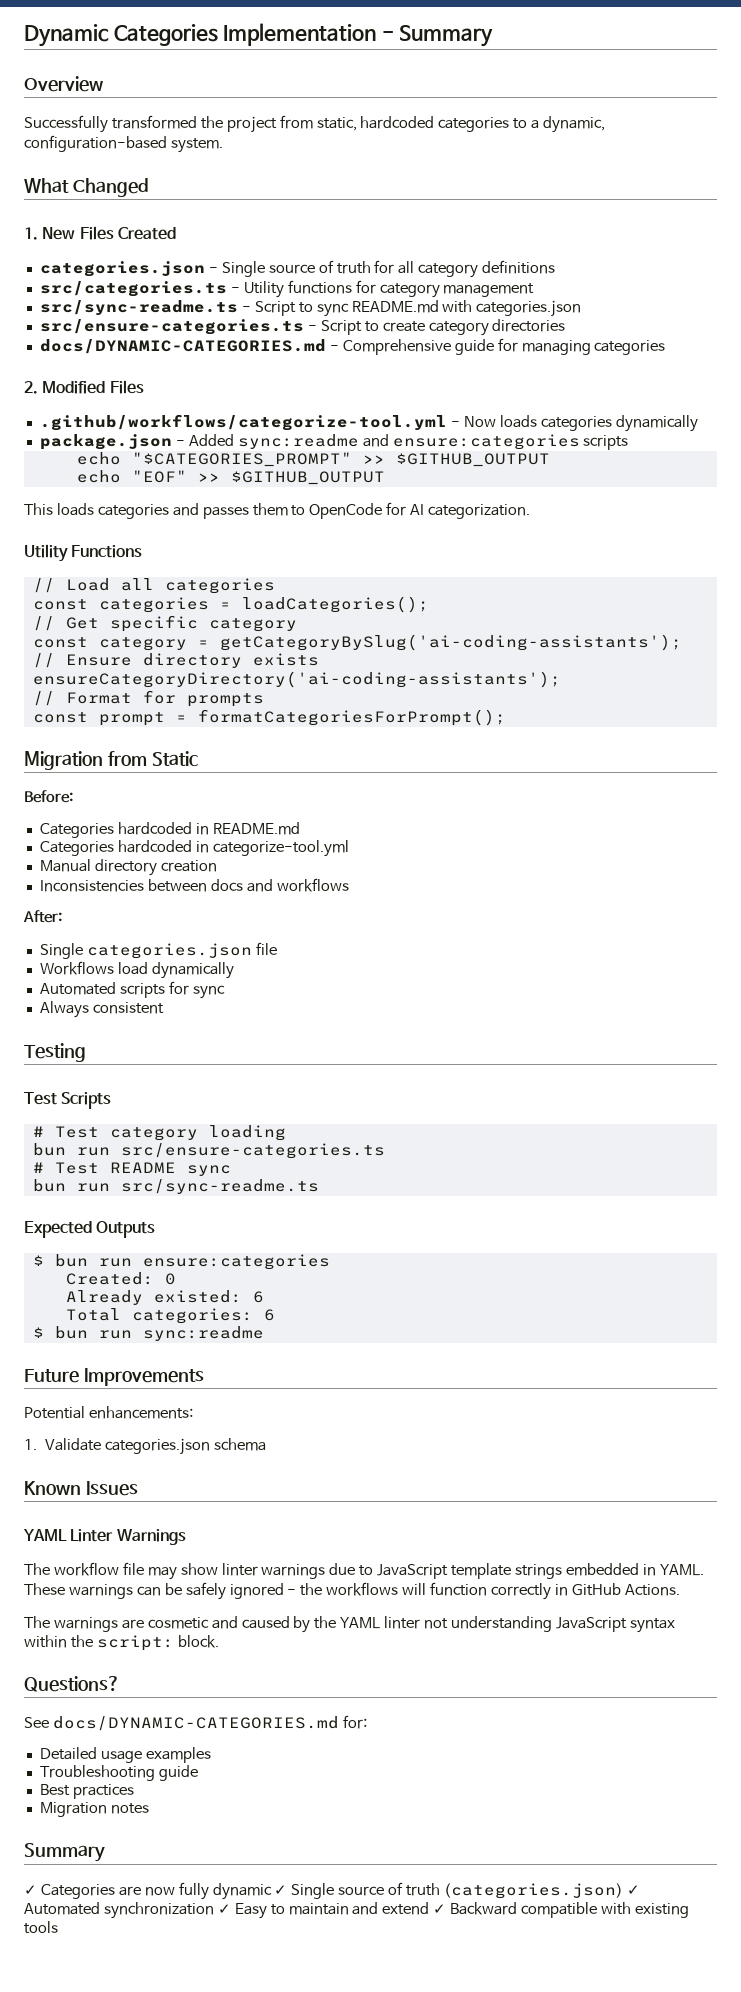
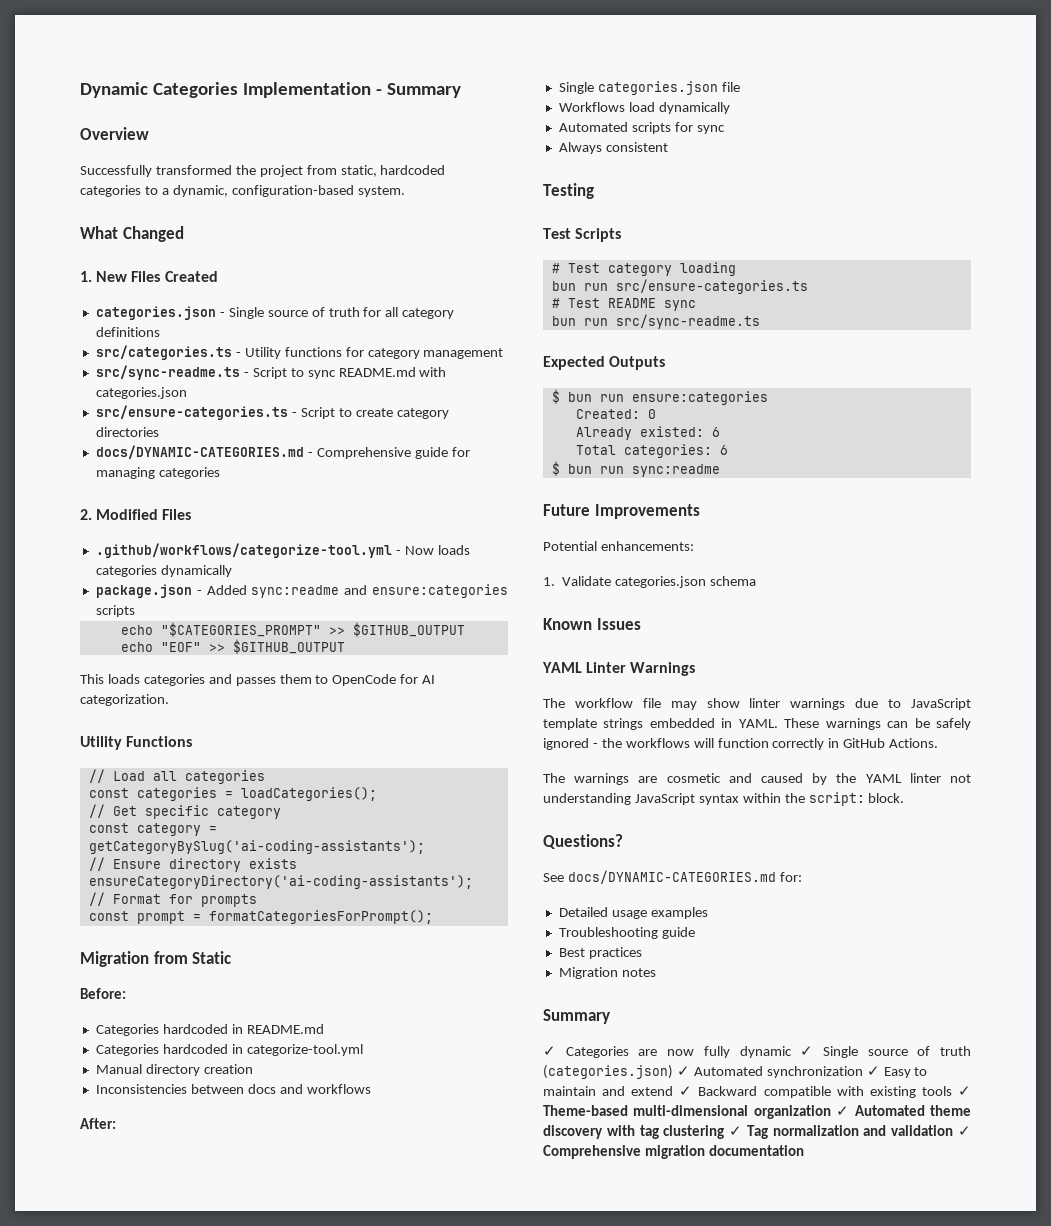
- ✓ Categories are now fully dynamic ✓ Single source of truth (categories.json) ✓ Automated synchronization ✓ Easy to maintain and extend ✓ Backward compatible with existing tools
+ ✓ Categories are now fully dynamic ✓ Single source of truth (categories.json) ✓ Automated synchronization ✓ Easy to maintain and extend ✓ Backward compatible with existing tools ✓ Theme-based multi-dimensional organization ✓ Automated theme discovery with tag clustering ✓ Tag normalization and validation ✓ Comprehensive migration documentation

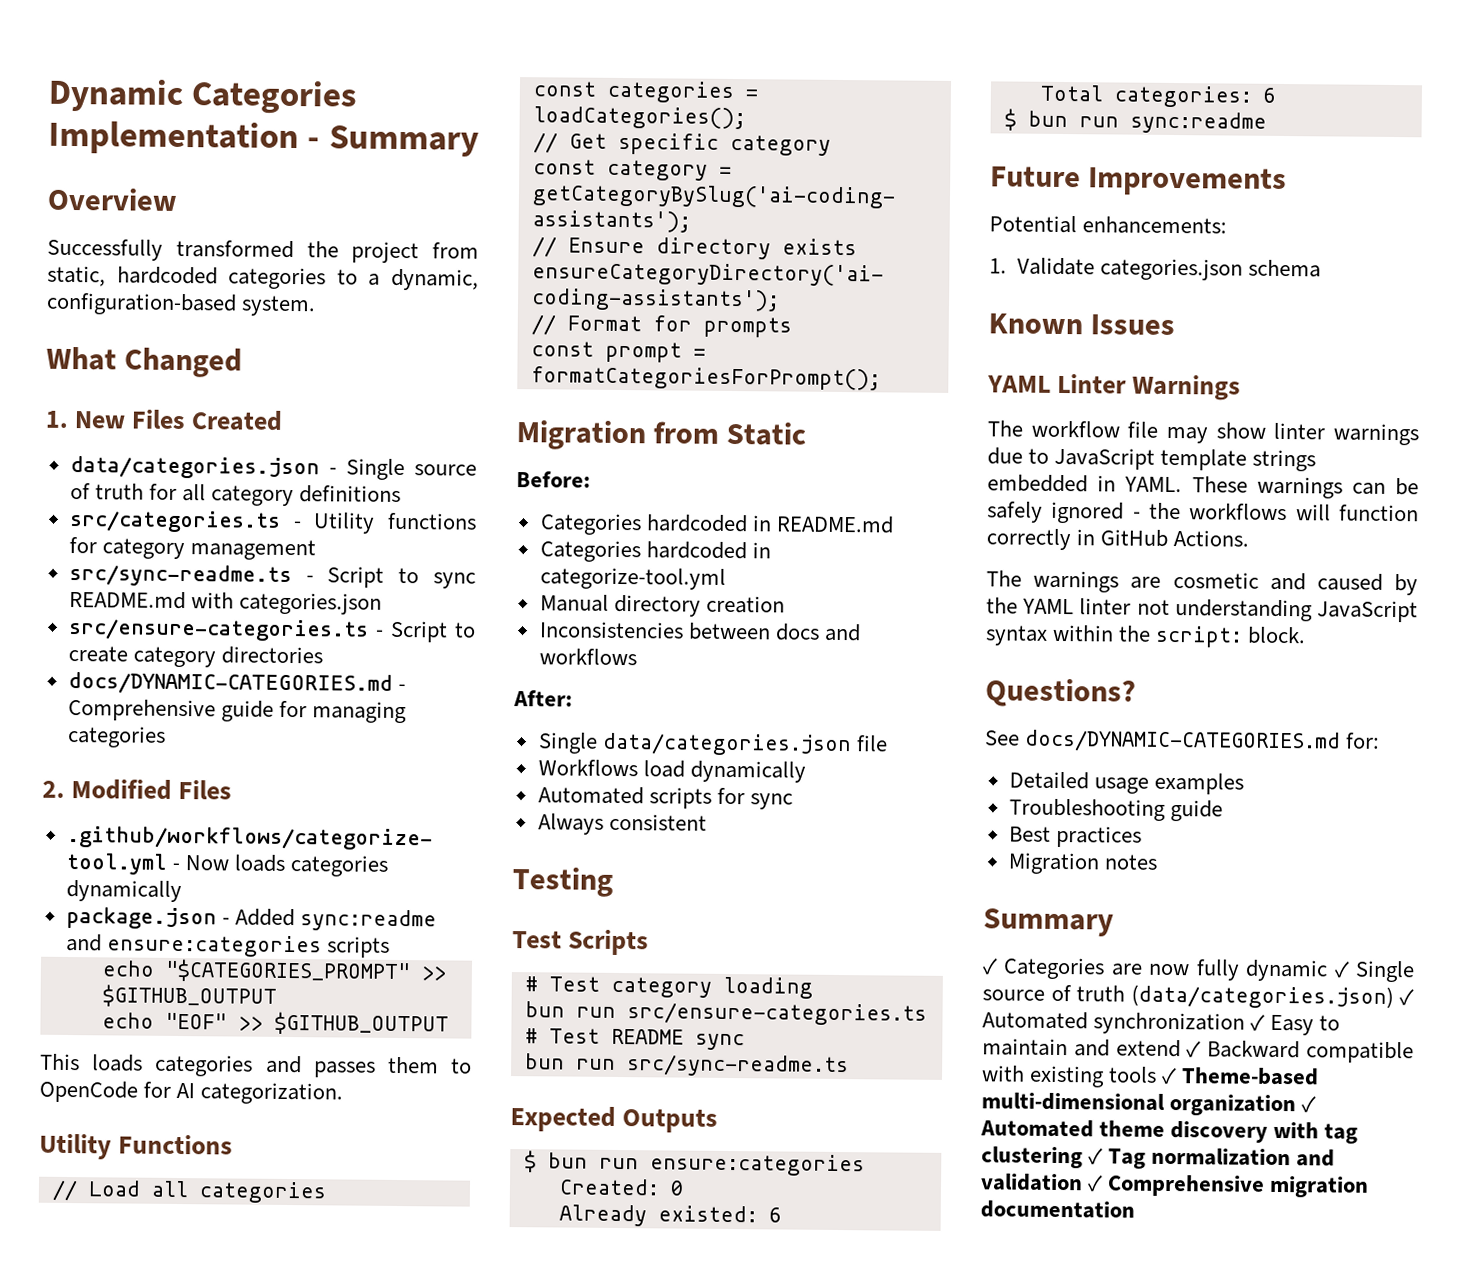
- categories.json - Single source of truth for all category definitions
+ data/categories.json - Single source of truth for all category definitions
- Single categories.json file
+ Single data/categories.json file
- ✓ Categories are now fully dynamic ✓ Single source of truth (categories.json) ✓ Automated synchronization ✓ Easy to maintain and extend ✓ Backward compatible with existing tools ✓ Theme-based multi-dimensional organization ✓ Automated theme discovery with tag clustering ✓ Tag normalization and validation ✓ Comprehensive migration documentation
+ ✓ Categories are now fully dynamic ✓ Single source of truth (data/categories.json) ✓ Automated synchronization ✓ Easy to maintain and extend ✓ Backward compatible with existing tools ✓ Theme-based multi-dimensional organization ✓ Automated theme discovery with tag clustering ✓ Tag normalization and validation ✓ Comprehensive migration documentation

